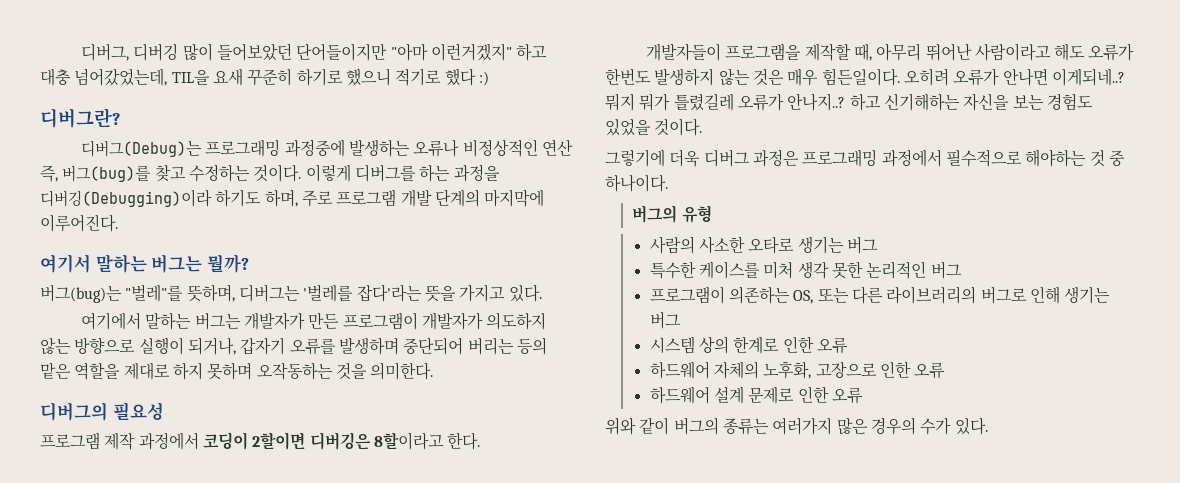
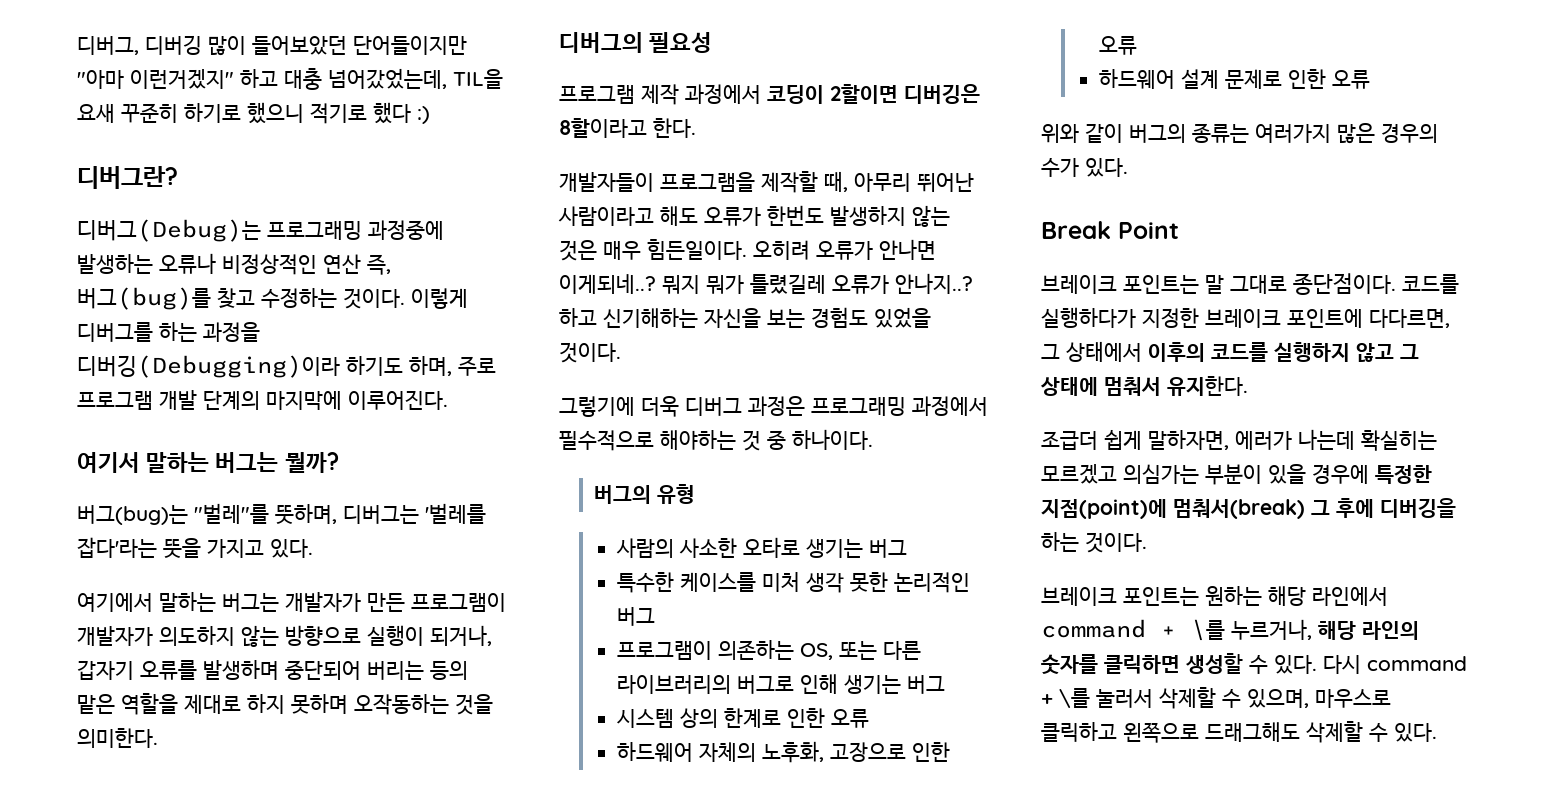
+ Break Point
+ 브레이크 포인트는 말 그대로 종단점이다. 코드를 실행하다가 지정한 브레이크 포인트에 다다르면, 그 상태에서 이후의 코드를 실행하지 않고 그 상태에 멈춰서 유지한다.
+ 조급더 쉽게 말하자면, 에러가 나는데 확실히는 모르겠고 의심가는 부분이 있을 경우에 특정한 지점(point)에 멈춰서(break) 그 후에 디버깅을 하는 것이다.
+ 브레이크 포인트는 원하는 해당 라인에서 command + \를 누르거나, 해당 라인의 숫자를 클릭하면 생성할 수 있다. 다시 command + \를 눌러서 삭제할 수 있으며, 마우스로 클릭하고 왼쪽으로 드래그해도 삭제할 수 있다.

